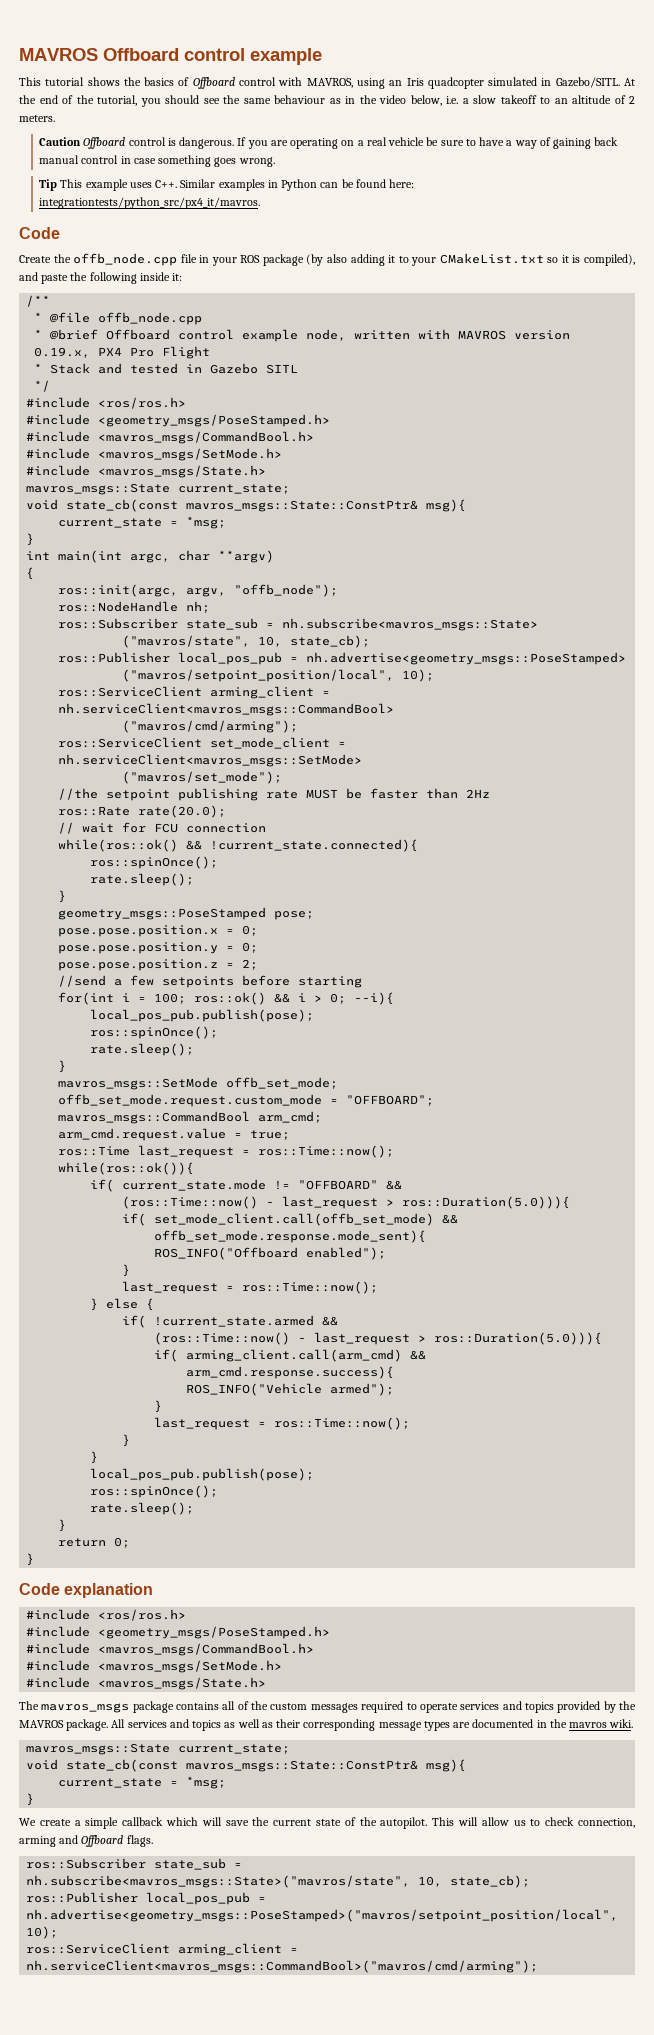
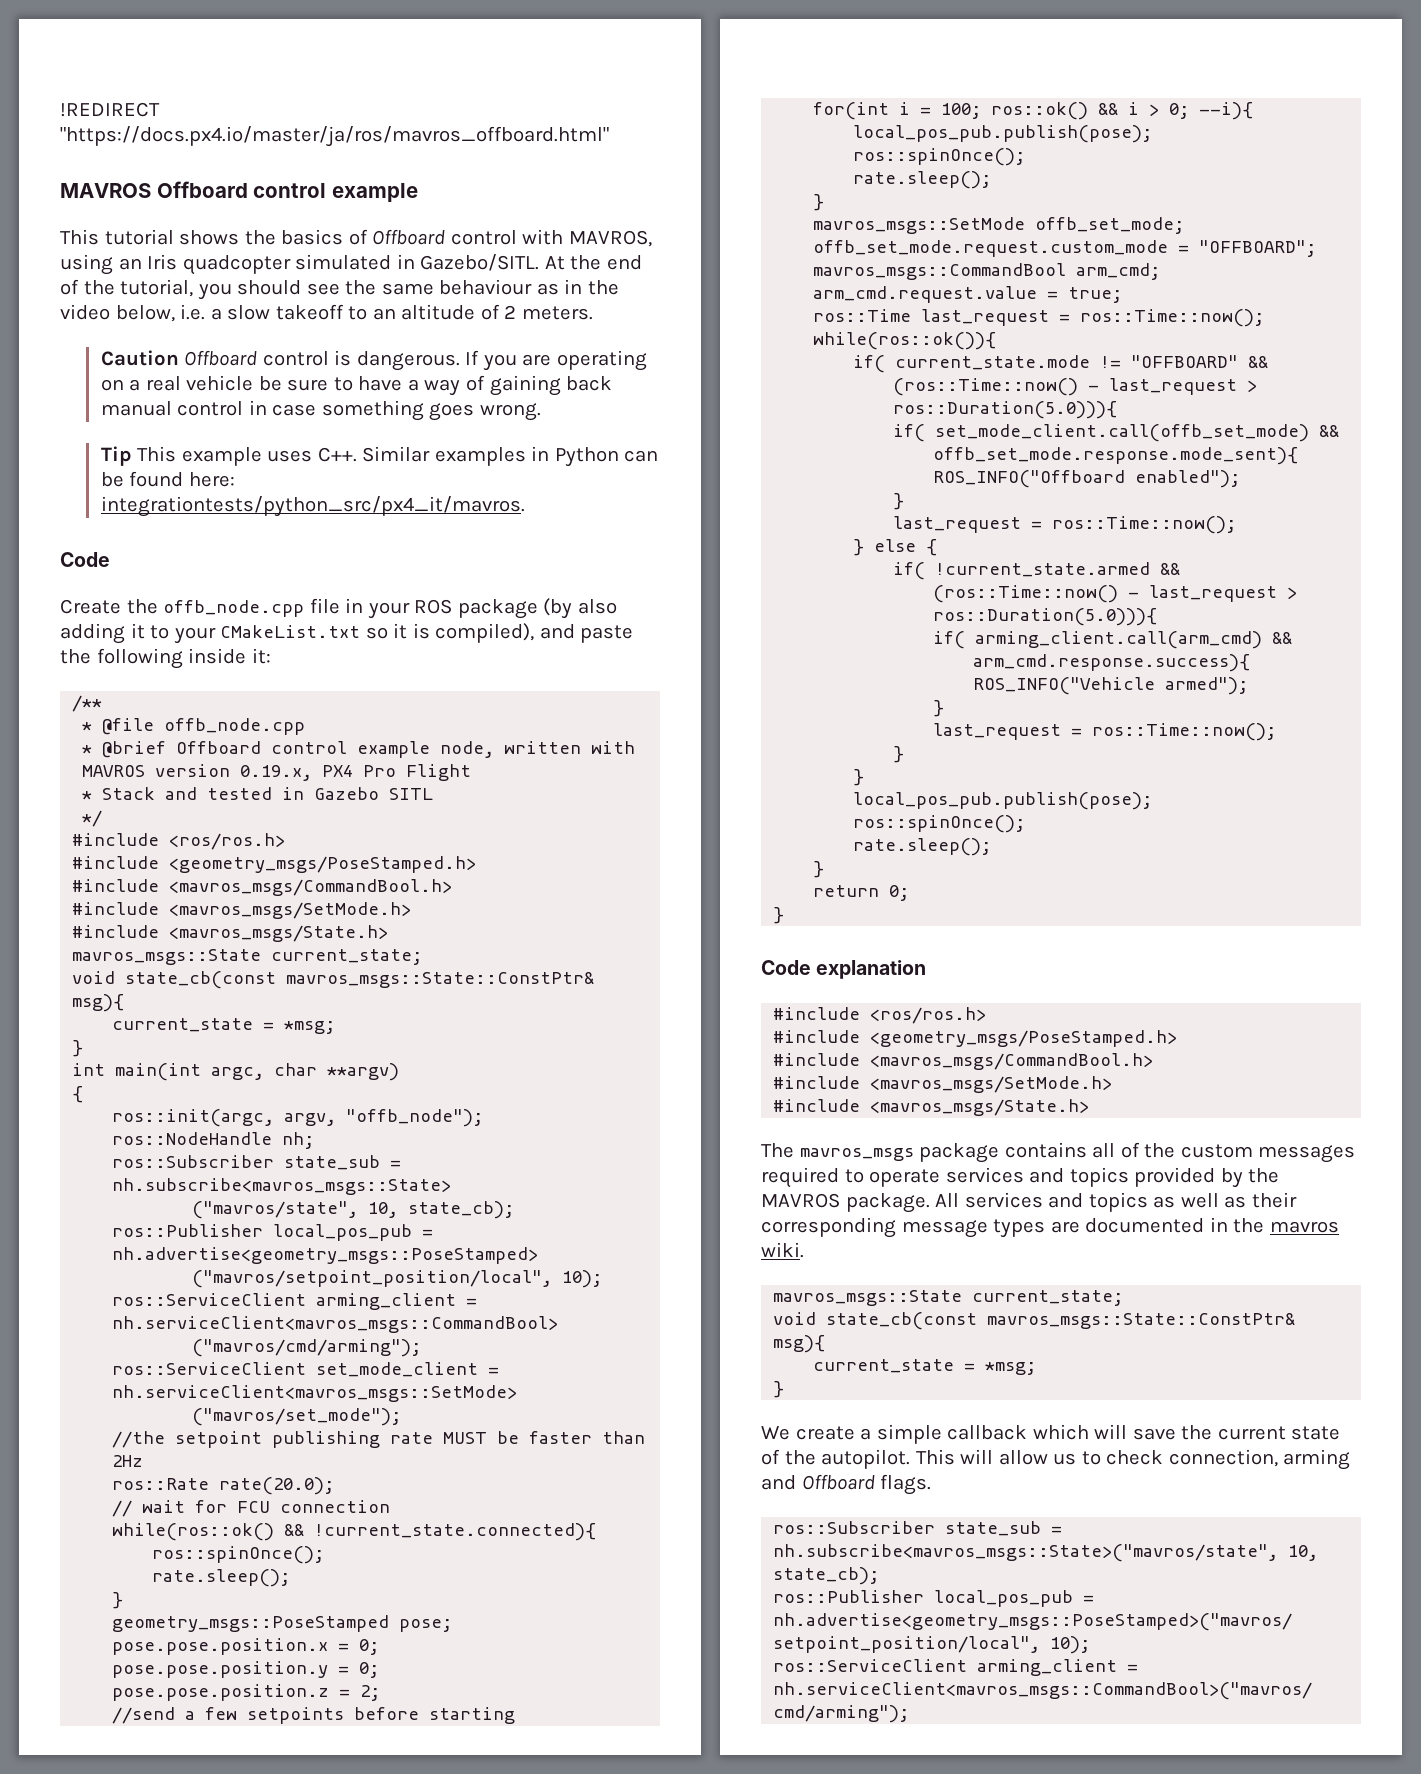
+ !REDIRECT "https://docs.px4.io/master/ja/ros/mavros_offboard.html"

